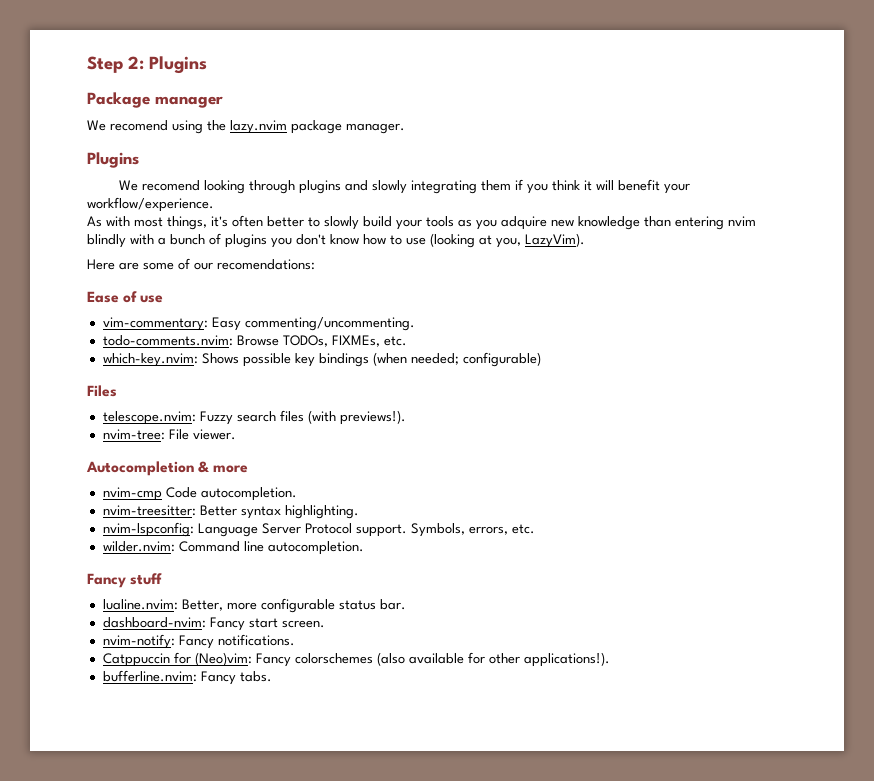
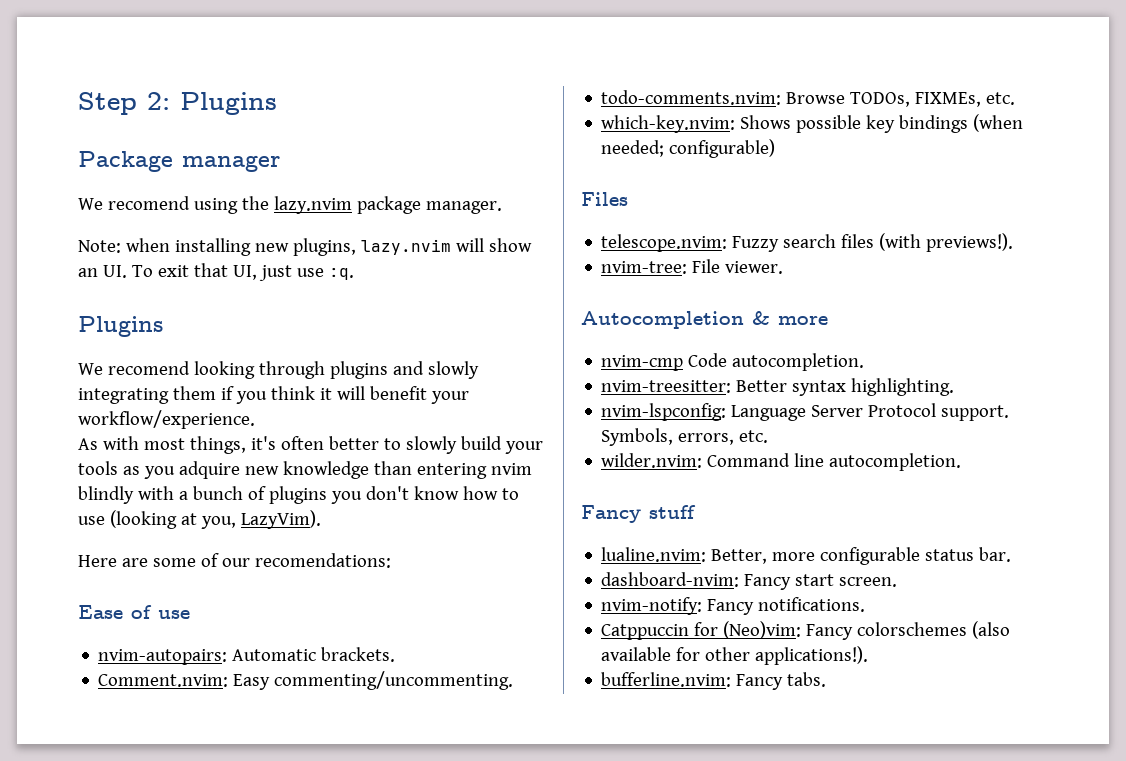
+ Note: when installing new plugins, lazy.nvim will show an UI. To exit that UI, just use :q.
- vim-commentary: Easy commenting/uncommenting.
+ nvim-autopairs: Automatic brackets.
+ Comment.nvim: Easy commenting/uncommenting.

